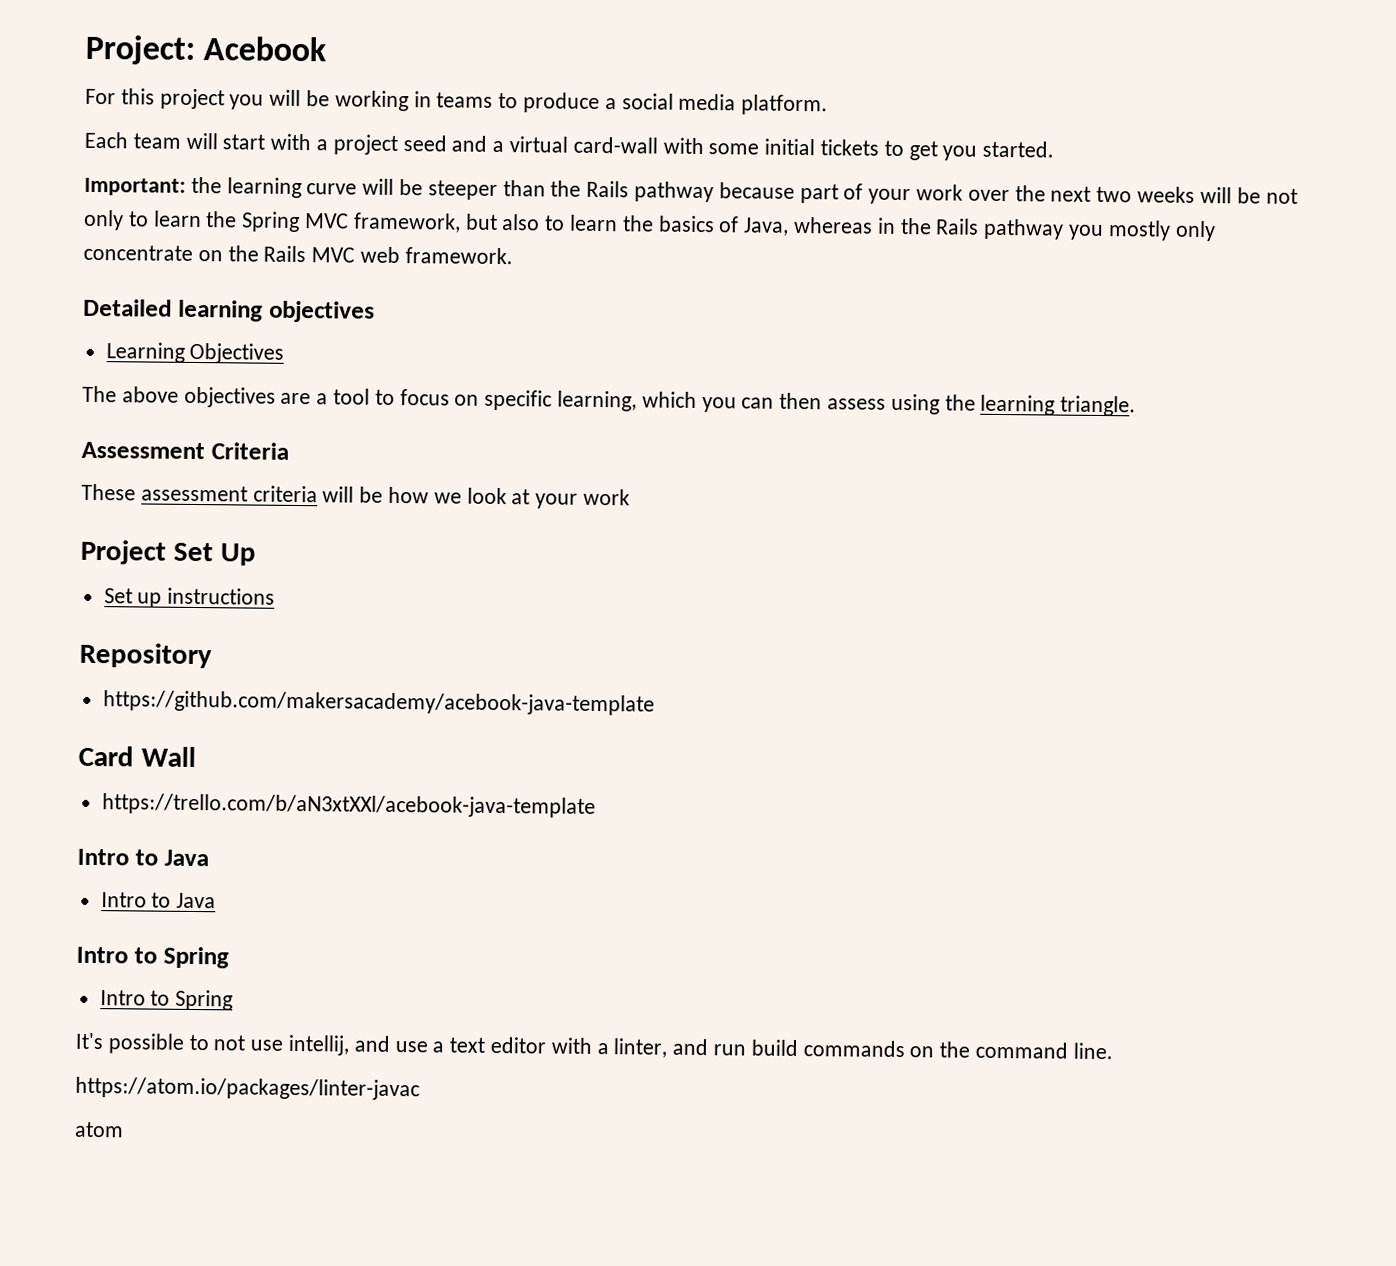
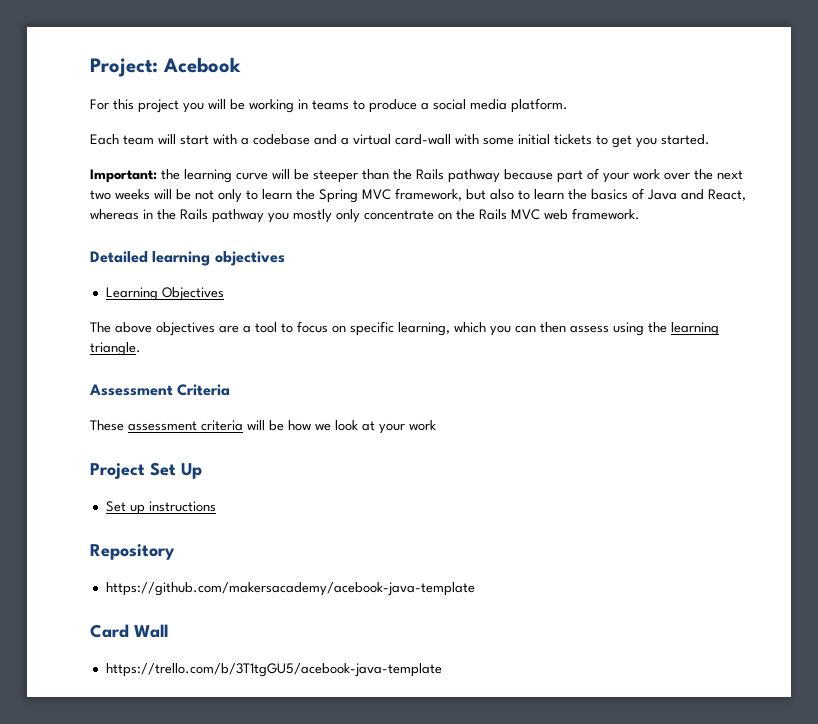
- Each team will start with a project seed and a virtual card-wall with some initial tickets to get you started.
+ Each team will start with a codebase and a virtual card-wall with some initial tickets to get you started.
- Important: the learning curve will be steeper than the Rails pathway because part of your work over the next two weeks will be not only to learn the Spring MVC framework, but also to learn the basics of Java, whereas in the Rails pathway you mostly only concentrate on the Rails MVC web framework.
+ Important: the learning curve will be steeper than the Rails pathway because part of your work over the next two weeks will be not only to learn the Spring MVC framework, but also to learn the basics of Java and React, whereas in the Rails pathway you mostly only concentrate on the Rails MVC web framework.
- https://trello.com/b/aN3xtXXl/acebook-java-template
- Intro to Java
- Intro to Java
- Intro to Spring
- Intro to Spring
- It's possible to not use intellij, and use a text editor with a linter, and run build commands on the command line.
- https://atom.io/packages/linter-javac
- atom
+ https://trello.com/b/3T1tgGU5/acebook-java-template

